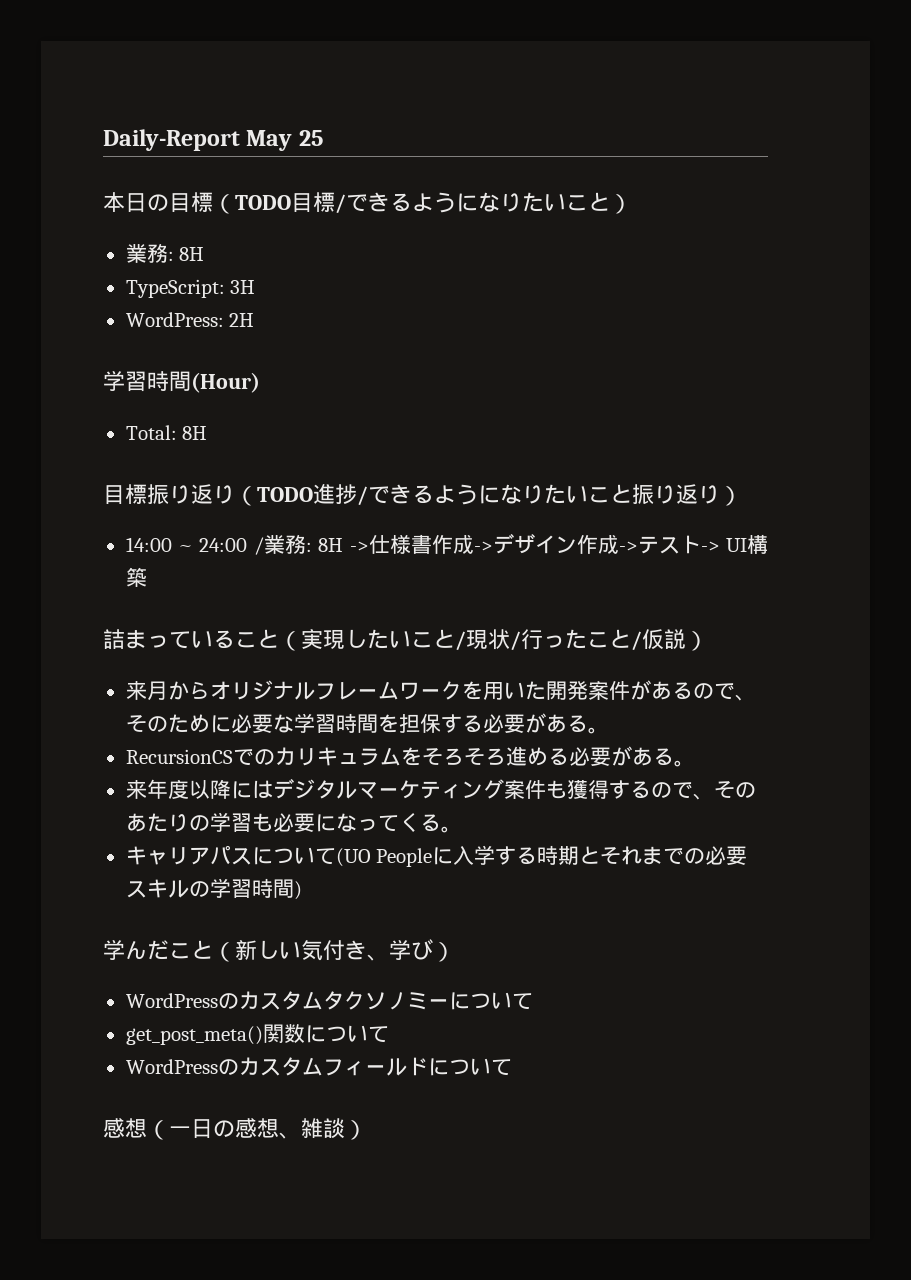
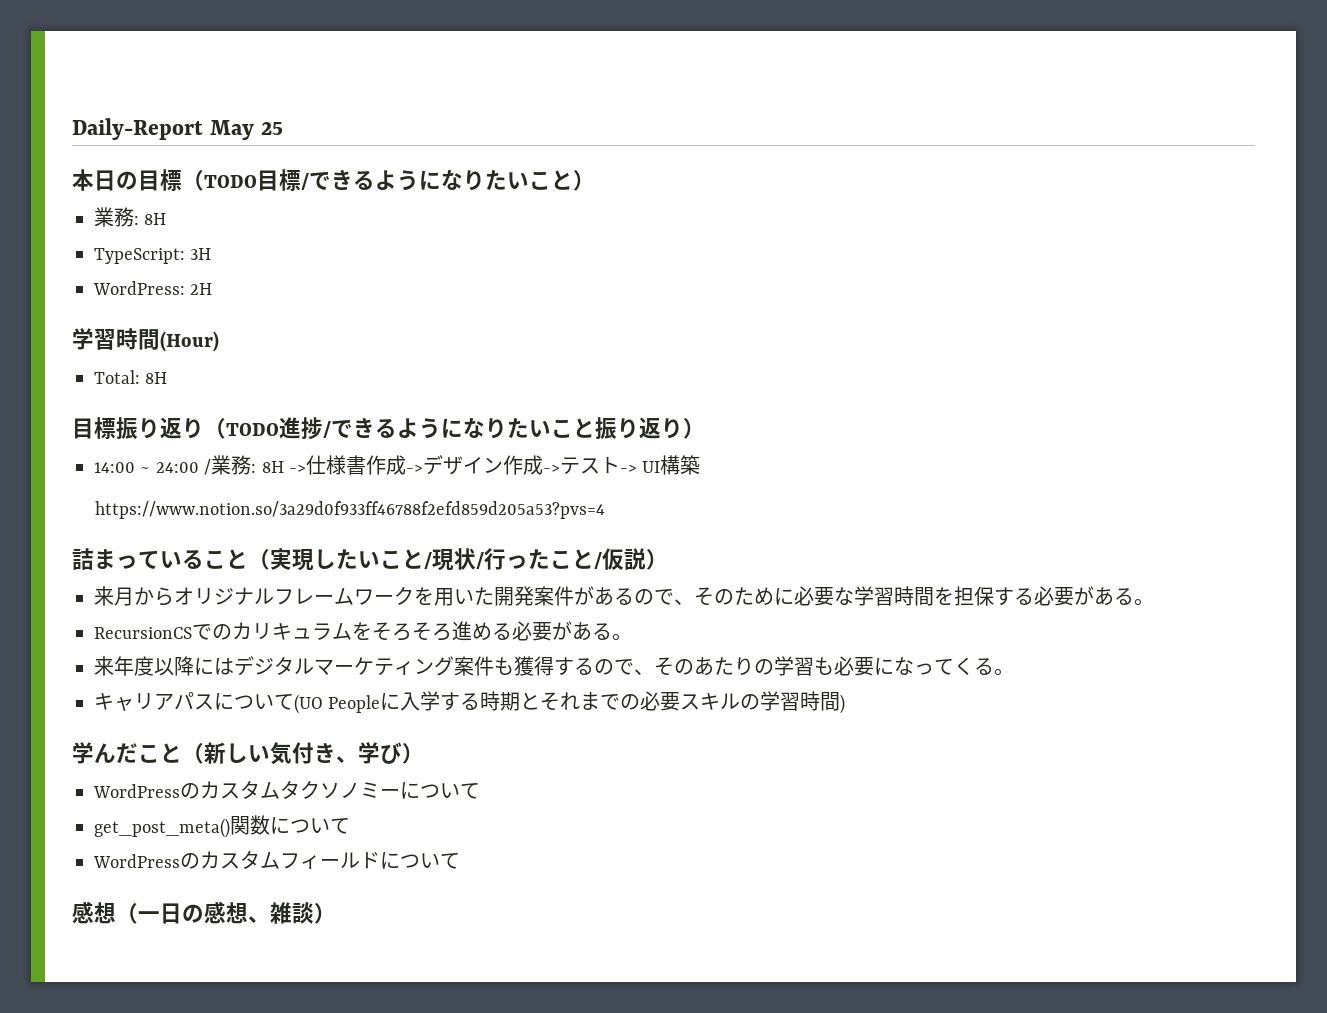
+ https://www.notion.so/3a29d0f933ff46788f2efd859d205a53?pvs=4

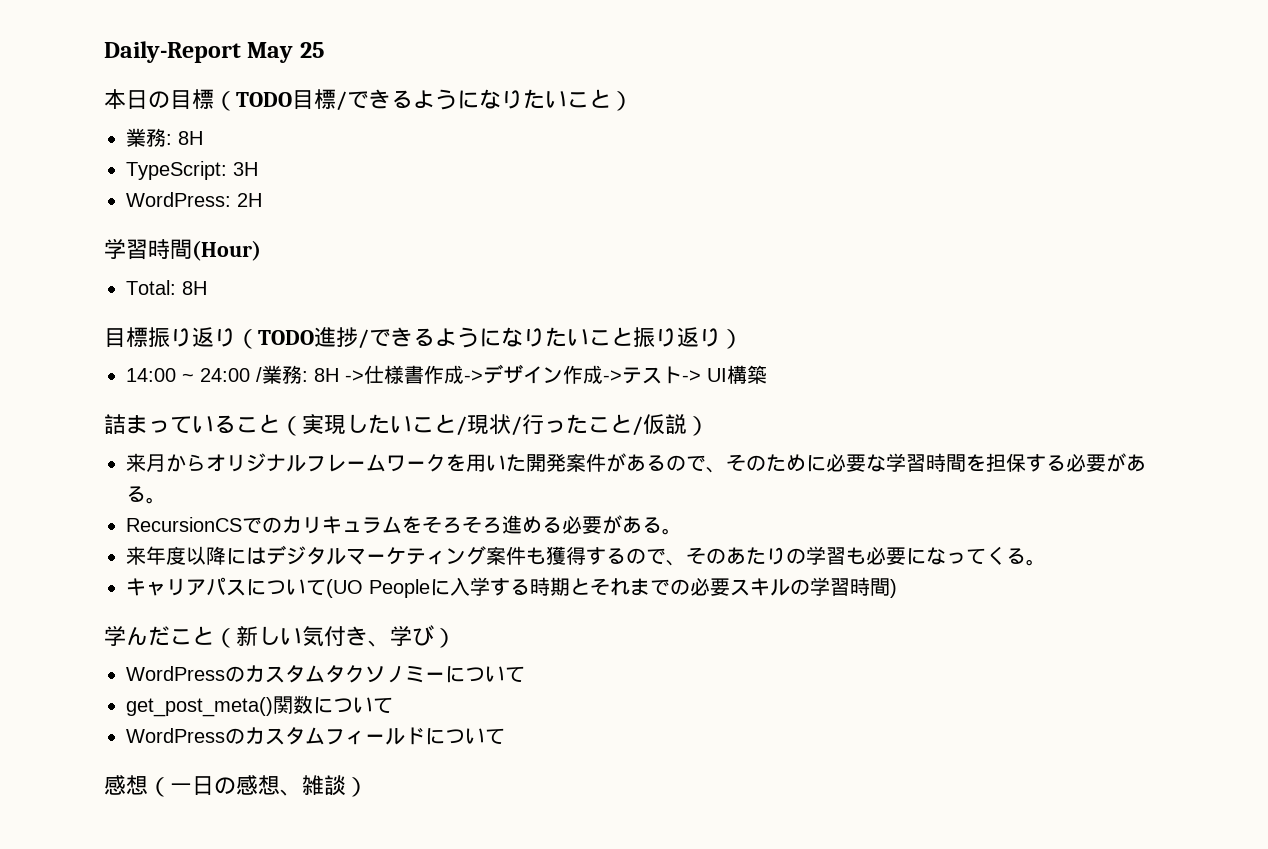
- https://www.notion.so/3a29d0f933ff46788f2efd859d205a53?pvs=4

